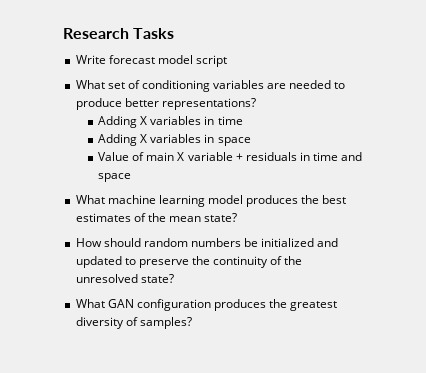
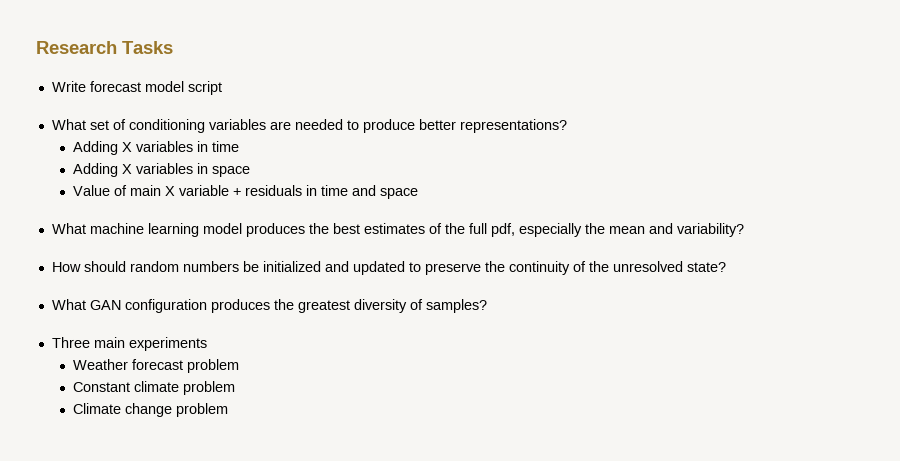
- What machine learning model produces the best estimates of the mean state?
+ What machine learning model produces the best estimates of the full pdf, especially the mean and variability?
+ Three main experiments
+ Weather forecast problem
+ Constant climate problem
+ Climate change problem

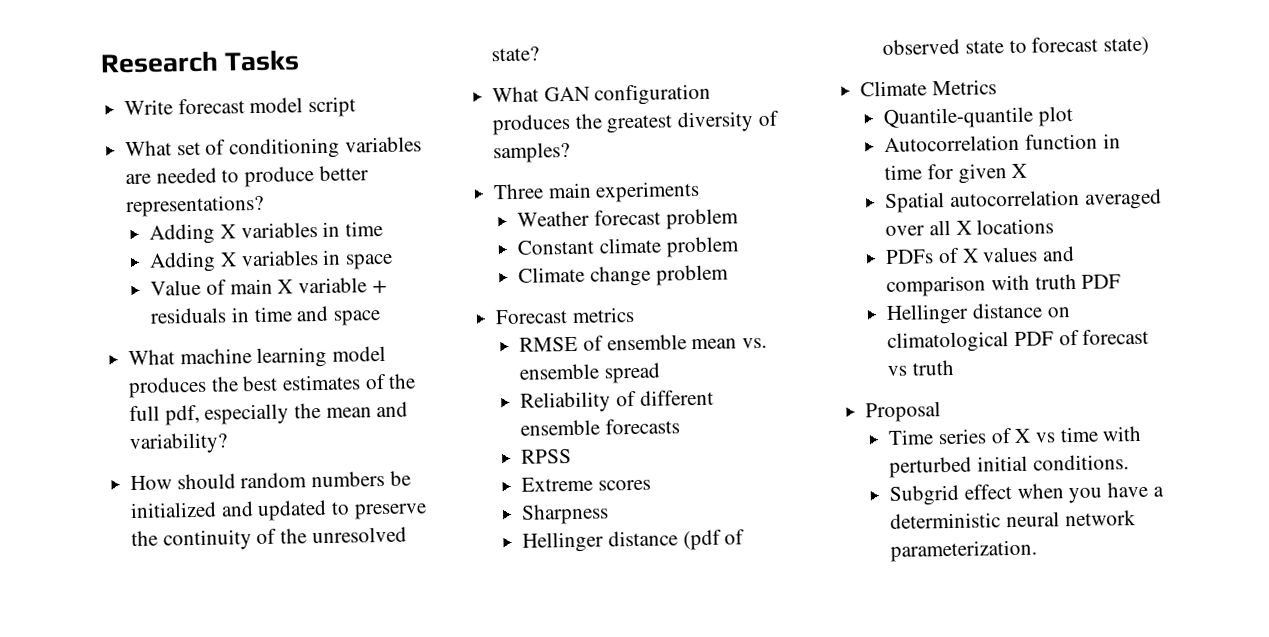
+ Forecast metrics
+ RMSE of ensemble mean vs. ensemble spread
+ Reliability of different ensemble forecasts
+ RPSS
+ Extreme scores
+ Sharpness
+ Hellinger distance (pdf of observed state to forecast state)
+ Climate Metrics
+ Quantile-quantile plot
+ Autocorrelation function in time for given X
+ Spatial autocorrelation averaged over all X locations
+ PDFs of X values and comparison with truth PDF
+ Hellinger distance on climatological PDF of forecast vs truth
+ Proposal
+ Time series of X vs time with perturbed initial conditions.
+ Subgrid effect when you have a deterministic neural network parameterization.

